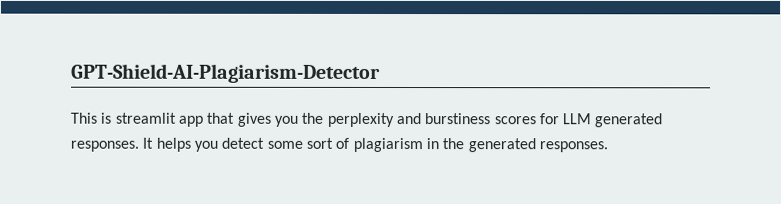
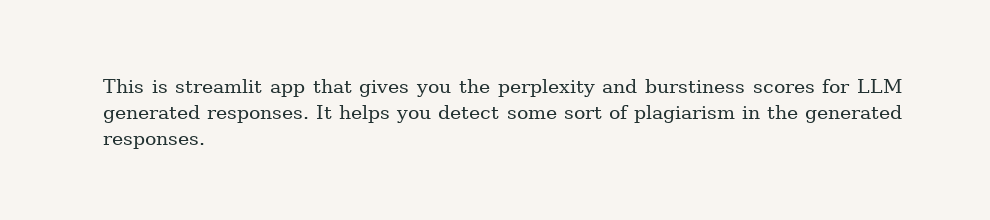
- GPT-Shield-AI-Plagiarism-Detector

